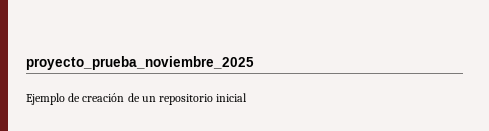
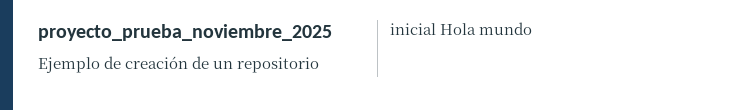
- Ejemplo de creación de un repositorio inicial
+ Ejemplo de creación de un repositorio inicial Hola mundo

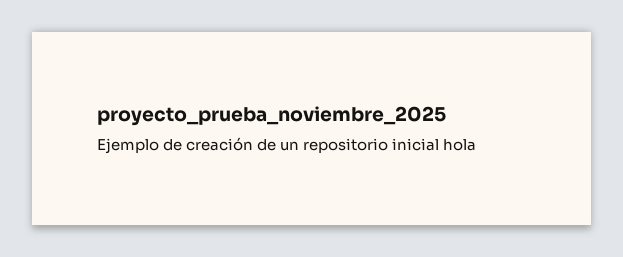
- Ejemplo de creación de un repositorio inicial Hola mundo
+ Ejemplo de creación de un repositorio inicial hola

